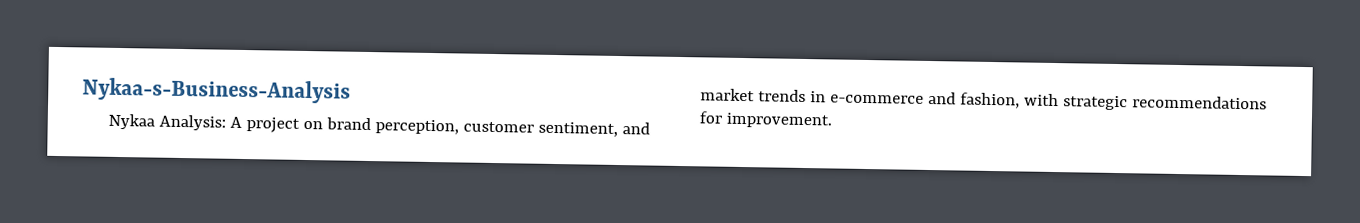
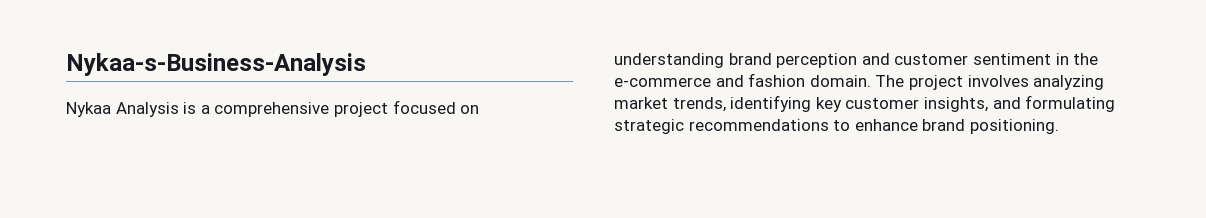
- Nykaa Analysis: A project on brand perception, customer sentiment, and market trends in e-commerce and fashion, with strategic recommendations for improvement.
+ Nykaa Analysis is a comprehensive project focused on understanding brand perception and customer sentiment in the e-commerce and fashion domain. The project involves analyzing market trends, identifying key customer insights, and formulating strategic recommendations to enhance brand positioning.

